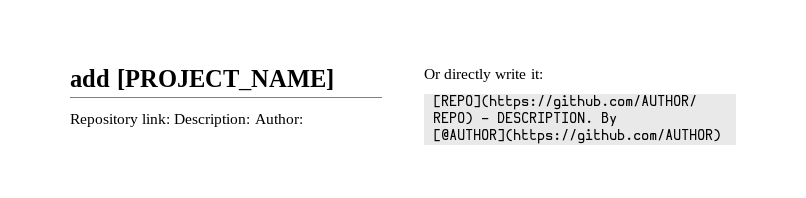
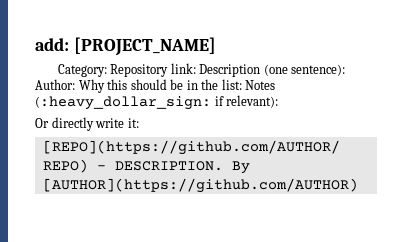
- add [PROJECT_NAME]
+ add: [PROJECT_NAME]
- Repository link: Description: Author:
+ Category: Repository link: Description (one sentence): Author: Why this should be in the list: Notes (:heavy_dollar_sign: if relevant):
- By [@AUTHOR](https://github.com/AUTHOR)
+ By [AUTHOR](https://github.com/AUTHOR)

